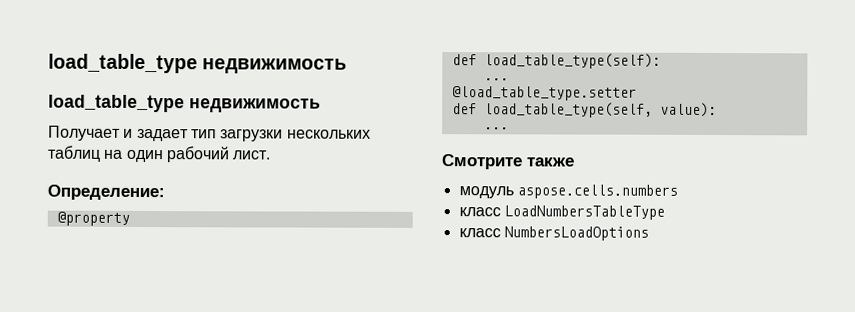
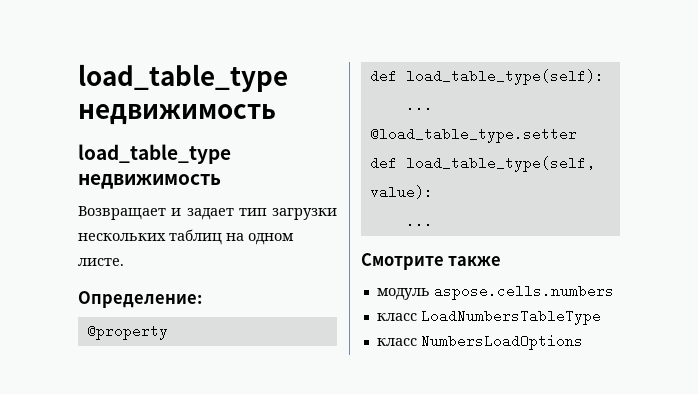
- Получает и задает тип загрузки нескольких таблиц на один рабочий лист.
+ Возвращает и задает тип загрузки нескольких таблиц на одном листе.

